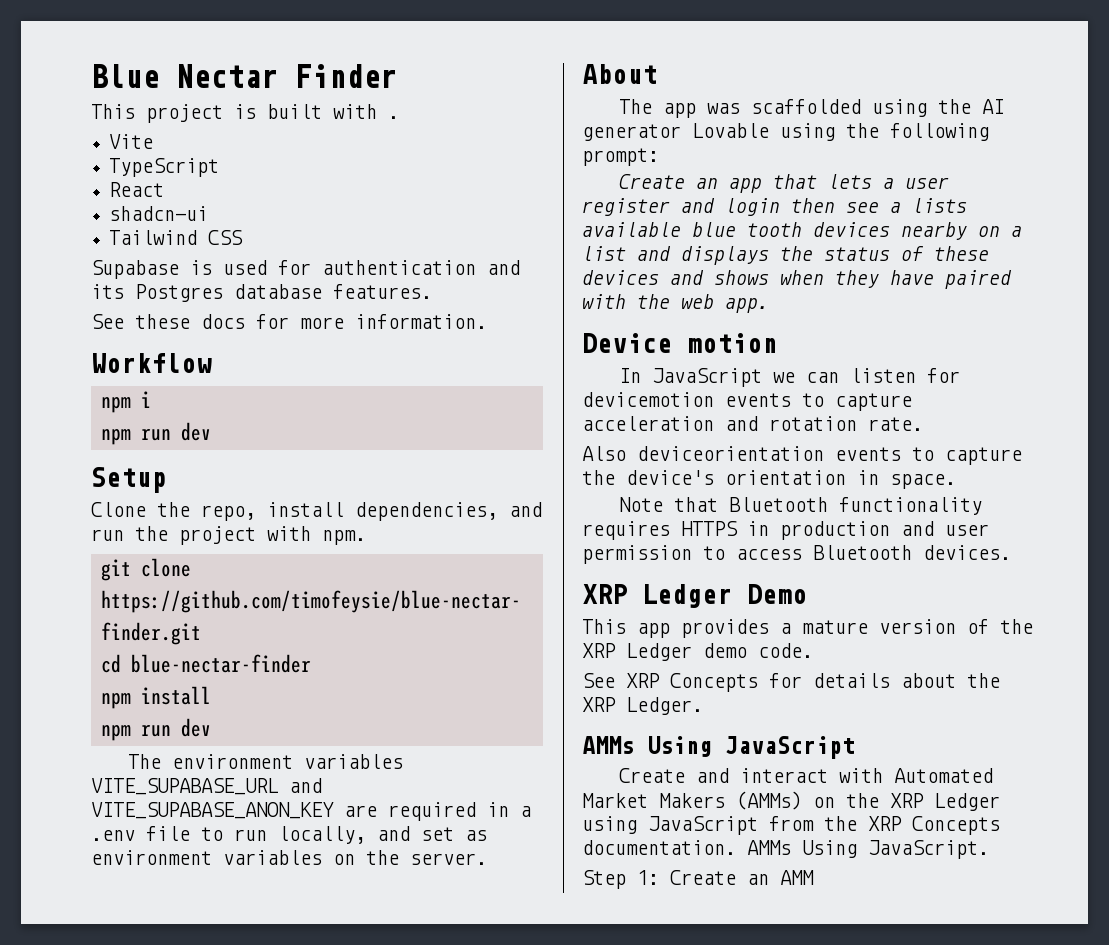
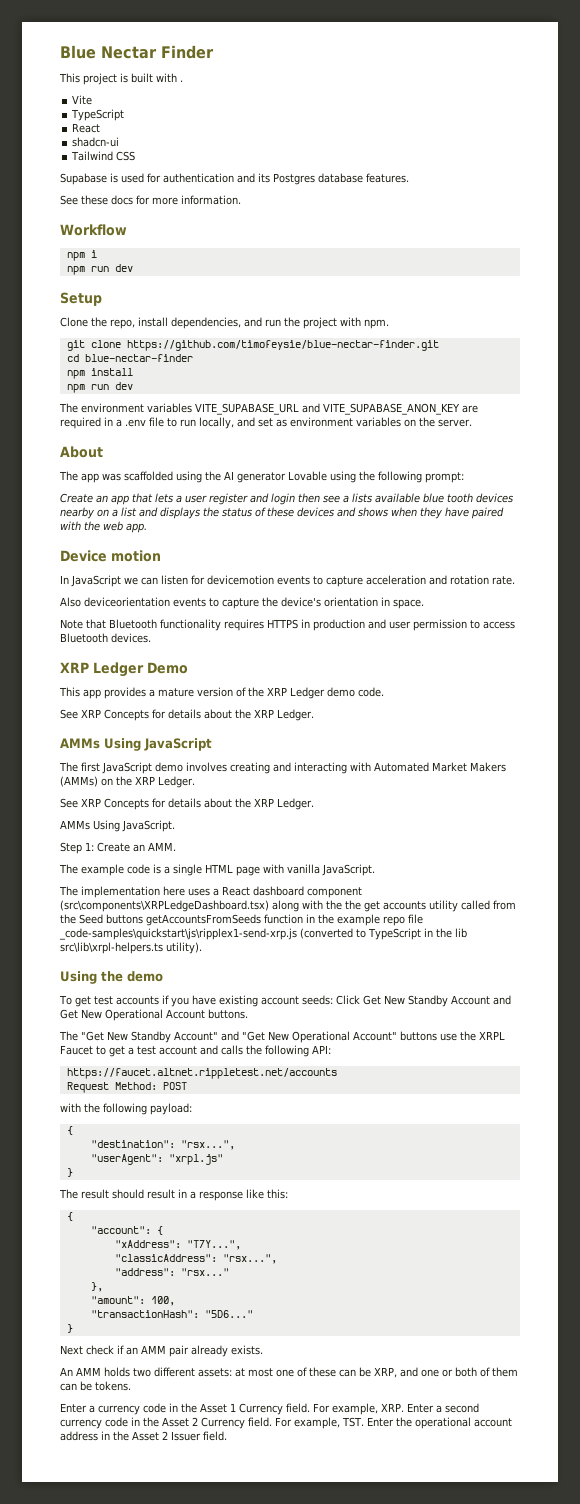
- Create and interact with Automated Market Makers (AMMs) on the XRP Ledger using JavaScript from the XRP Concepts documentation. AMMs Using JavaScript.
+ The first JavaScript demo involves creating and interacting with Automated Market Makers (AMMs) on the XRP Ledger.
+ See XRP Concepts for details about the XRP Ledger.
+ AMMs Using JavaScript.
- Step 1: Create an AMM
+ Step 1: Create an AMM.
+ The example code is a single HTML page with vanilla JavaScript.
+ The implementation here uses a React dashboard component (src\components\XRPLedgeDashboard.tsx) along with the the get accounts utility called from the Seed buttons getAccountsFromSeeds function in the example repo file _code-samples\quickstart\js\ripplex1-send-xrp.js (converted to TypeScript in the lib src\lib\xrpl-helpers.ts utility).
+ Using the demo
+ To get test accounts if you have existing account seeds: Click Get New Standby Account and Get New Operational Account buttons.
+ The "Get New Standby Account" and "Get New Operational Account" buttons use the XRPL Faucet to get a test account and calls the following API:
+ https://faucet.altnet.rippletest.net/accounts
+ Request Method: POST
+ with the following payload:
+ {
+ "destination": "rsx...",
+ "userAgent": "xrpl.js"
+ }
+ The result should result in a response like this:
+ {
+ "account": {
+ "xAddress": "T7Y...",
+ "classicAddress": "rsx...",
+ "address": "rsx..."
+ },
+ "amount": 100,
+ "transactionHash": "5D6..."
+ }
+ Next check if an AMM pair already exists.
+ An AMM holds two different assets: at most one of these can be XRP, and one or both of them can be tokens.
+ Enter a currency code in the Asset 1 Currency field. For example, XRP. Enter a second currency code in the Asset 2 Currency field. For example, TST. Enter the operational account address in the Asset 2 Issuer field.

